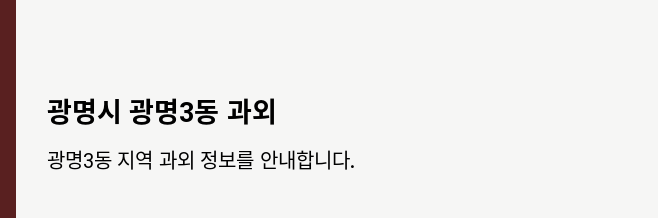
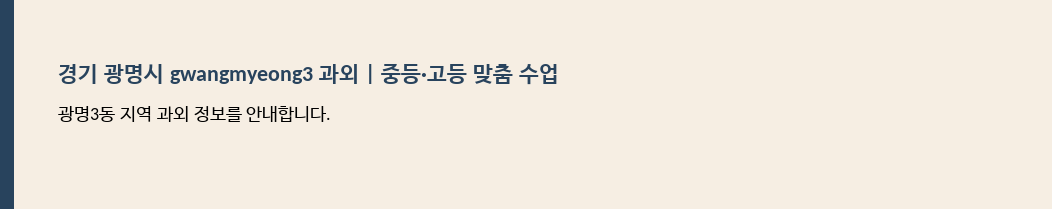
- 광명시 광명3동 과외
+ 경기 광명시 gwangmyeong3 과외 | 중등·고등 맞춤 수업

